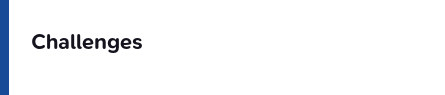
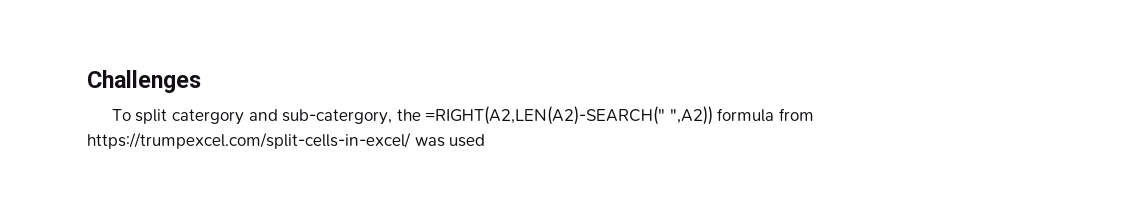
+ To split catergory and sub-catergory, the =RIGHT(A2,LEN(A2)-SEARCH(" ",A2)) formula from https://trumpexcel.com/split-cells-in-excel/ was used

